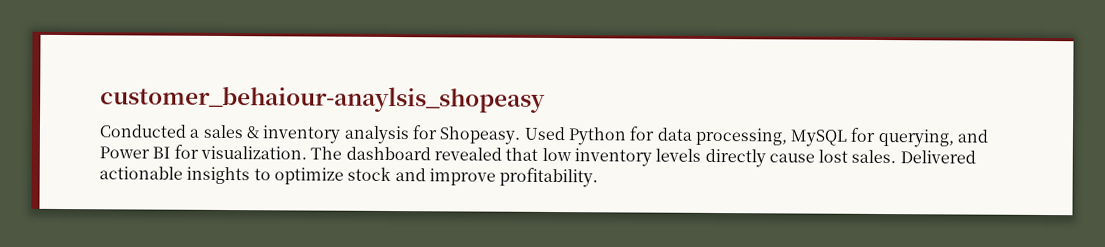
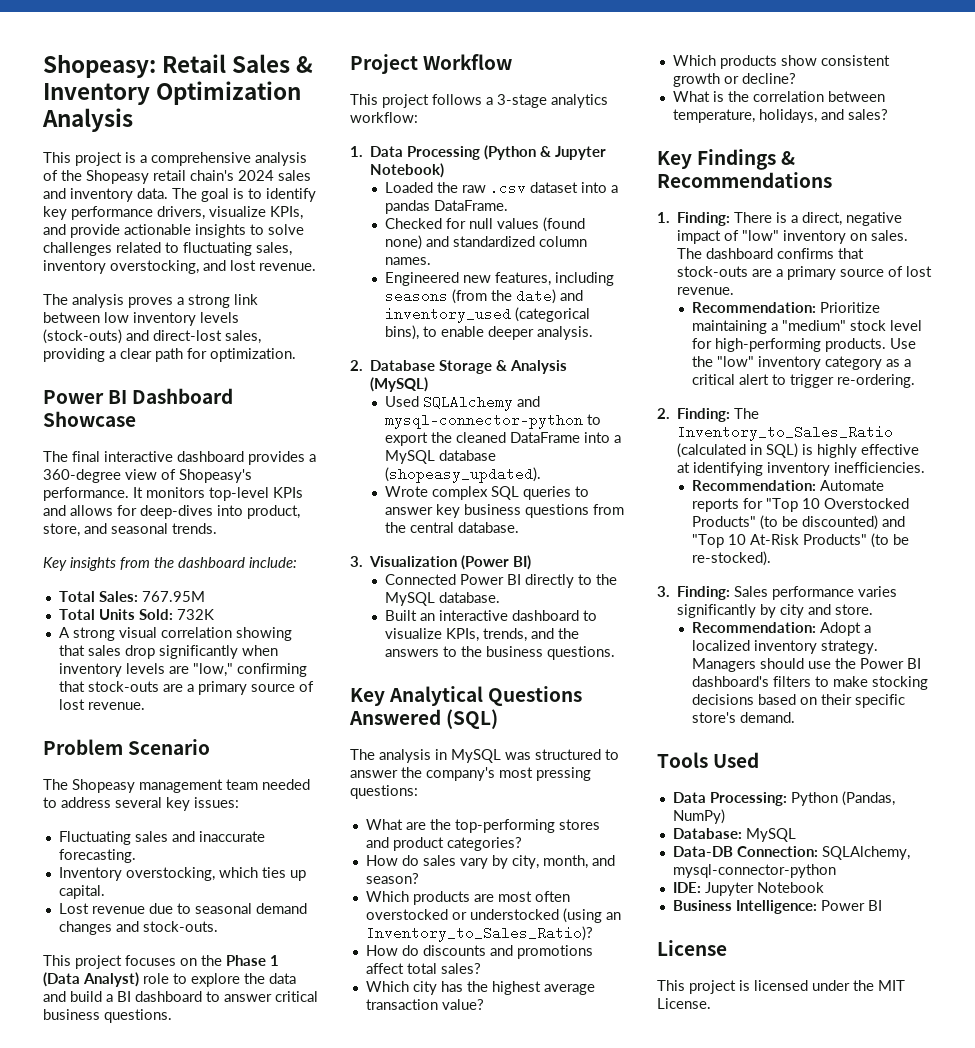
- customer_behaiour-anaylsis_shopeasy
- Conducted a sales & inventory analysis for Shopeasy. Used Python for data processing, MySQL for querying, and Power BI for visualization. The dashboard revealed that low inventory levels directly cause lost sales. Delivered actionable insights to optimize stock and improve profitability.
+ Shopeasy: Retail Sales & Inventory Optimization Analysis
+ This project is a comprehensive analysis of the Shopeasy retail chain's 2024 sales and inventory data. The goal is to identify key performance drivers, visualize KPIs, and provide actionable insights to solve challenges related to fluctuating sales, inventory overstocking, and lost revenue.
+ The analysis proves a strong link between low inventory levels (stock-outs) and direct-lost sales, providing a clear path for optimization.
+ Power BI Dashboard Showcase
+ The final interactive dashboard provides a 360-degree view of Shopeasy's performance. It monitors top-level KPIs and allows for deep-dives into product, store, and seasonal trends.
+ Key insights from the dashboard include:
+ Total Sales: 767.95M
+ Total Units Sold: 732K
+ A strong visual correlation showing that sales drop significantly when inventory levels are "low," confirming that stock-outs are a primary source of lost revenue.
+ Problem Scenario
+ The Shopeasy management team needed to address several key issues:
+ Fluctuating sales and inaccurate forecasting.
+ Inventory overstocking, which ties up capital.
+ Lost revenue due to seasonal demand changes and stock-outs.
+ This project focuses on the Phase 1 (Data Analyst) role to explore the data and build a BI dashboard to answer critical business questions.
+ Project Workflow
+ This project follows a 3-stage analytics workflow:
+ 1. Data Processing (Python & Jupyter Notebook)
+ Loaded the raw .csv dataset into a pandas DataFrame.
+ Checked for null values (found none) and standardized column names.
+ Engineered new features, including seasons (from the date) and inventory_used (categorical bins), to enable deeper analysis.
+ 2. Database Storage & Analysis (MySQL)
+ Used SQLAlchemy and mysql-connector-python to export the cleaned DataFrame into a MySQL database (shopeasy_updated).
+ Wrote complex SQL queries to answer key business questions from the central database.
+ 3. Visualization (Power BI)
+ Connected Power BI directly to the MySQL database.
+ Built an interactive dashboard to visualize KPIs, trends, and the answers to the business questions.
+ Key Analytical Questions Answered (SQL)
+ The analysis in MySQL was structured to answer the company's most pressing questions:
+ What are the top-performing stores and product categories?
+ How do sales vary by city, month, and season?
+ Which products are most often overstocked or understocked (using an Inventory_to_Sales_Ratio)?
+ How do discounts and promotions affect total sales?
+ Which city has the highest average transaction value?
+ Which products show consistent growth or decline?
+ What is the correlation between temperature, holidays, and sales?
+ Key Findings & Recommendations
+ 1. Finding: There is a direct, negative impact of "low" inventory on sales. The dashboard confirms that stock-outs are a primary source of lost revenue.
+ Recommendation: Prioritize maintaining a "medium" stock level for high-performing products. Use the "low" inventory category as a critical alert to trigger re-ordering.
+ 2. Finding: The Inventory_to_Sales_Ratio (calculated in SQL) is highly effective at identifying inventory inefficiencies.
+ Recommendation: Automate reports for "Top 10 Overstocked Products" (to be discounted) and "Top 10 At-Risk Products" (to be re-stocked).
+ 3. Finding: Sales performance varies significantly by city and store.
+ Recommendation: Adopt a localized inventory strategy. Managers should use the Power BI dashboard's filters to make stocking decisions based on their specific store's demand.
+ Tools Used
+ Data Processing: Python (Pandas, NumPy)
+ Database: MySQL
+ Data-DB Connection: SQLAlchemy, mysql-connector-python
+ IDE: Jupyter Notebook
+ Business Intelligence: Power BI
+ License
+ This project is licensed under the MIT License.

